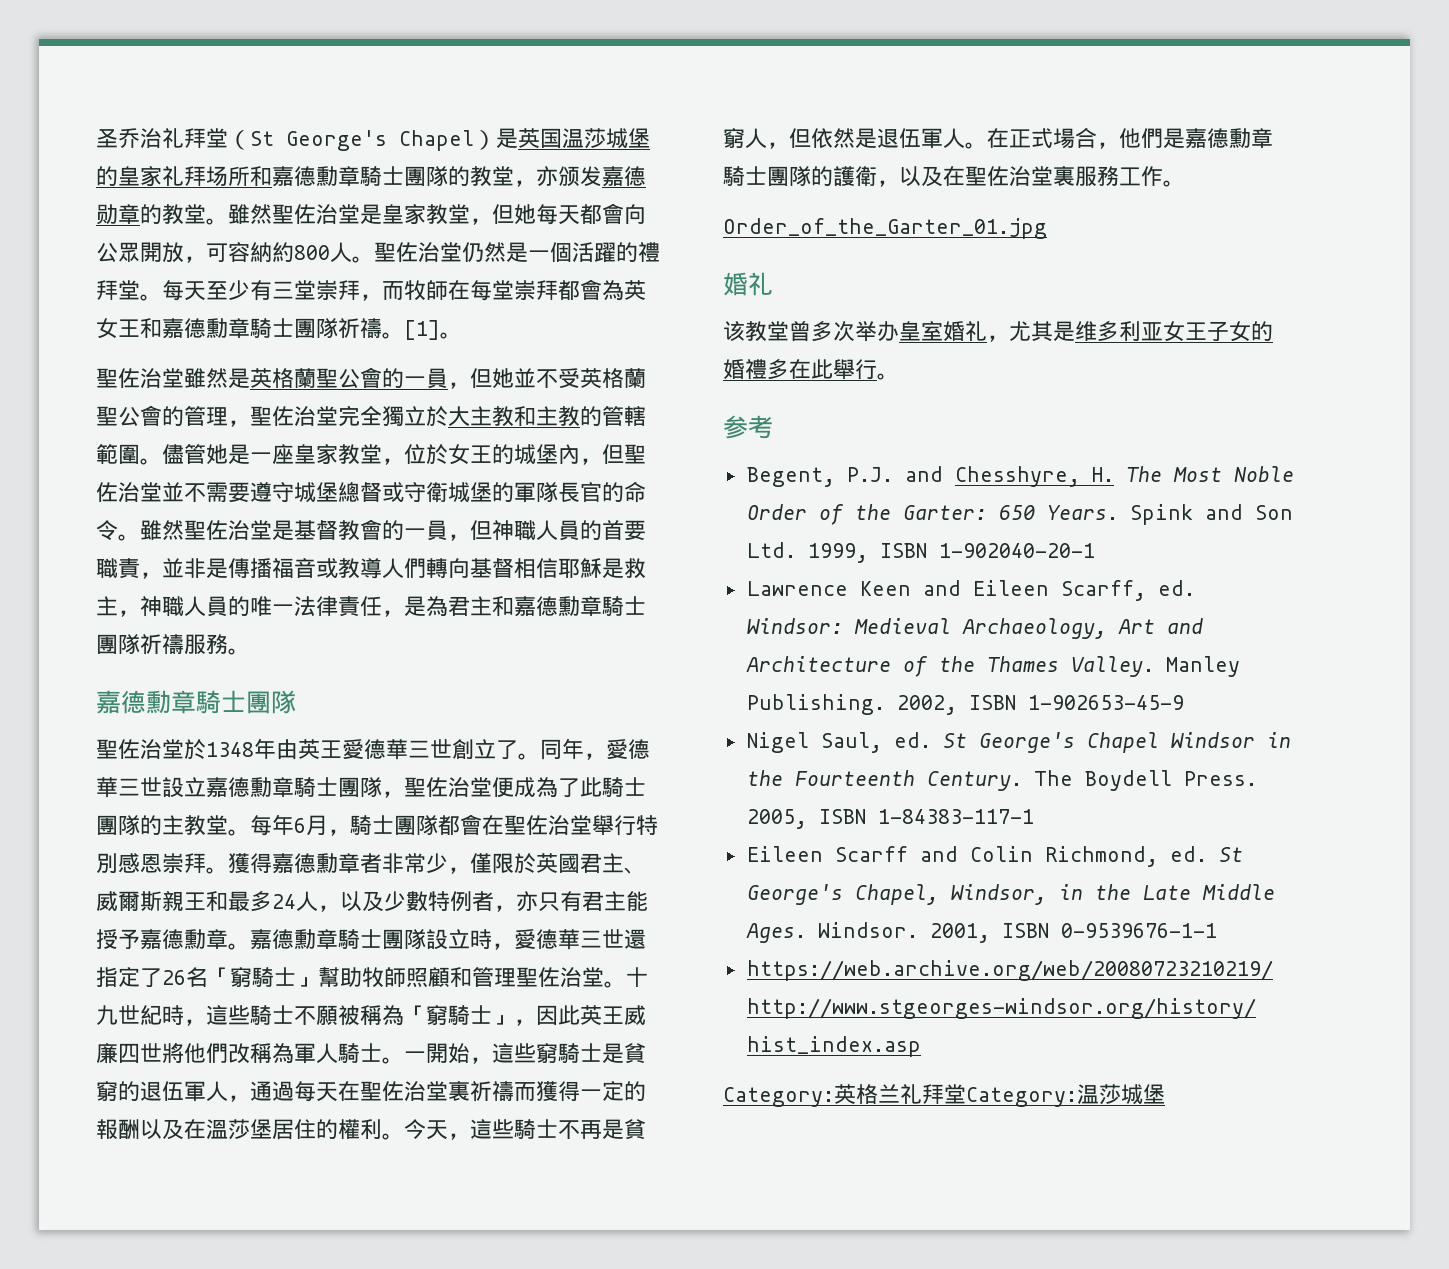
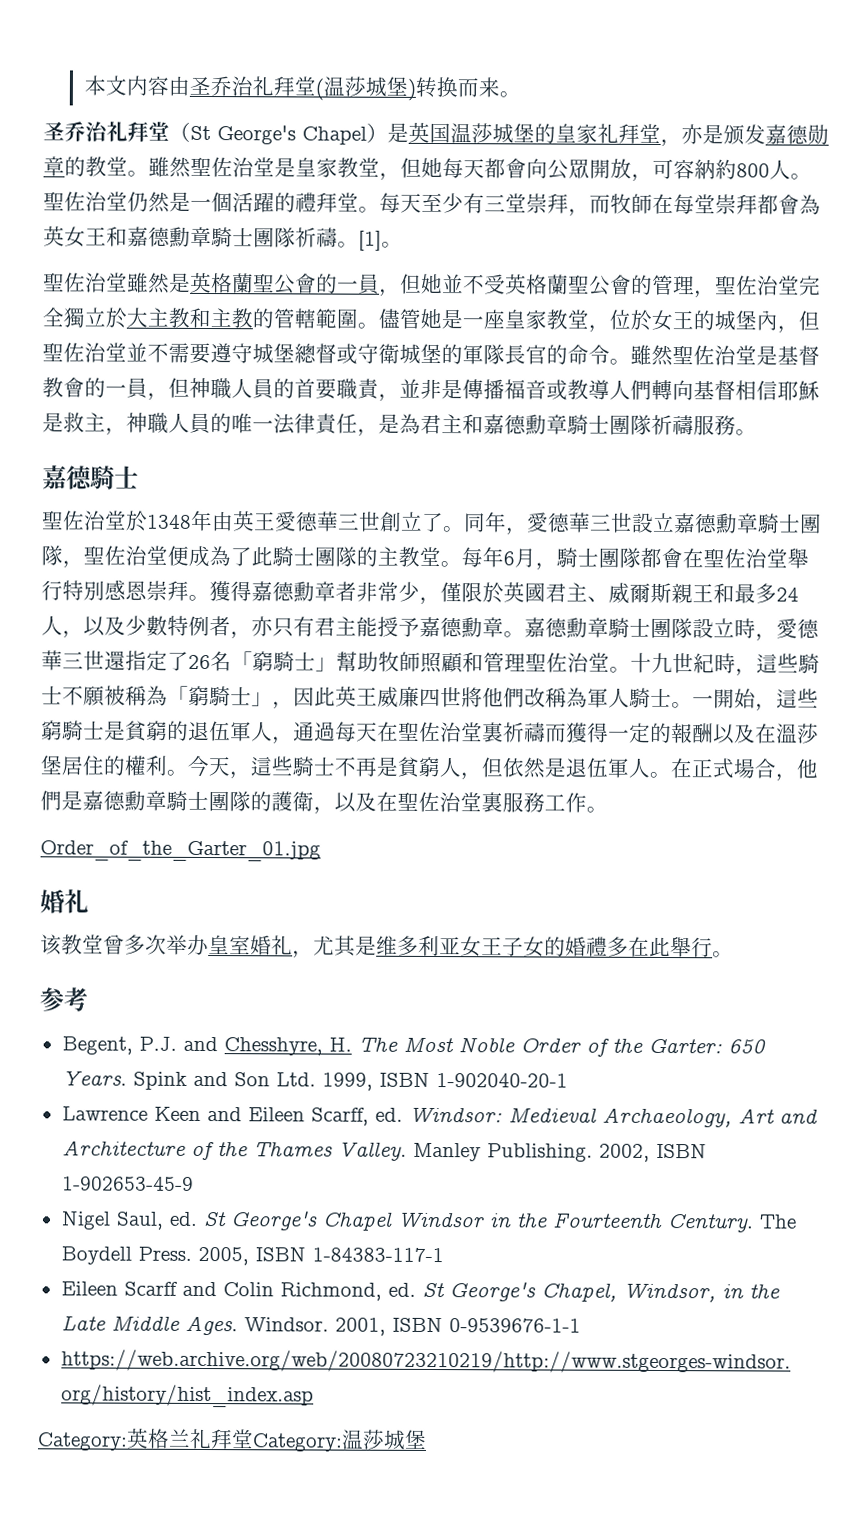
+ 本文内容由圣乔治礼拜堂(温莎城堡)转换而来。
- 圣乔治礼拜堂（St George's Chapel）是英国温莎城堡的皇家礼拜场所和嘉德勳章騎士團隊的教堂，亦颁发嘉德勋章的教堂。
+ 圣乔治礼拜堂（St George's Chapel）是英国温莎城堡的皇家礼拜堂，亦是颁发嘉德勋章的教堂。
  雖然聖佐治堂是基督教會的一員，但神職人員的首要職責，並非是傳播福音或教導人們轉向基督相信耶穌是救主，神職人員的唯一法律責任，是為君主和嘉德勳章騎士團隊祈禱服務。
- 嘉德勳章騎士團隊
+ 嘉德騎士

